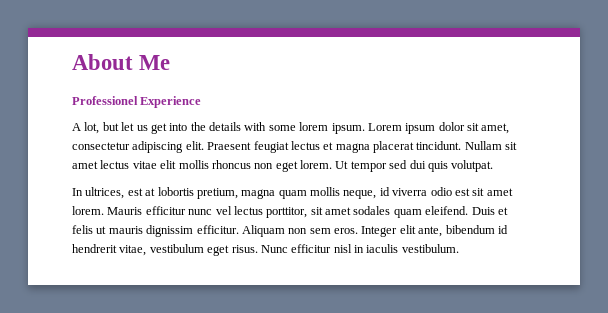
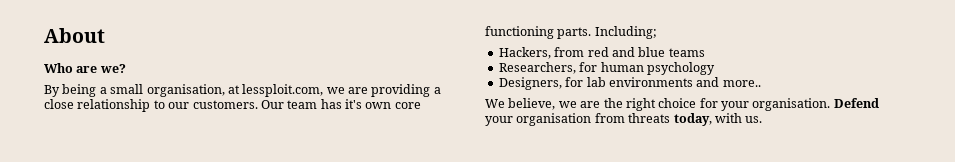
- About Me
- Professionel Experience
- A lot, but let us get into the details with some lorem ipsum. Lorem ipsum dolor sit amet, consectetur adipiscing elit. Praesent feugiat lectus et magna placerat tincidunt. Nullam sit amet lectus vitae elit mollis rhoncus non eget lorem. Ut tempor sed dui quis volutpat.
- In ultrices, est at lobortis pretium, magna quam mollis neque, id viverra odio est sit amet lorem. Mauris efficitur nunc vel lectus porttitor, sit amet sodales quam eleifend. Duis et felis ut mauris dignissim efficitur. Aliquam non sem eros. Integer elit ante, bibendum id hendrerit vitae, vestibulum eget risus. Nunc efficitur nisl in iaculis vestibulum.
+ About
+ Who are we?
+ By being a small organisation, at lessploit.com, we are providing a close relationship to our customers. Our team has it's own core functioning parts. Including;
+ Hackers, from red and blue teams
+ Researchers, for human psychology
+ Designers, for lab environments and more..
+ We believe, we are the right choice for your organisation. Defend your organisation from threats today, with us.

